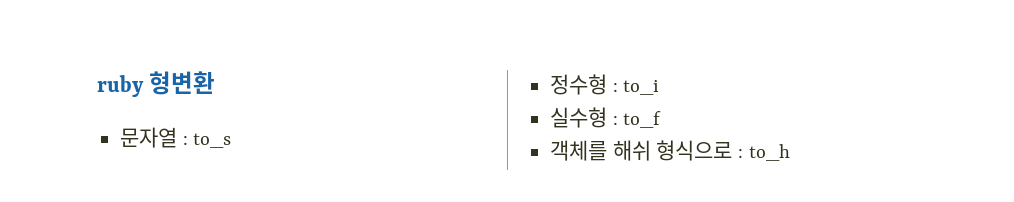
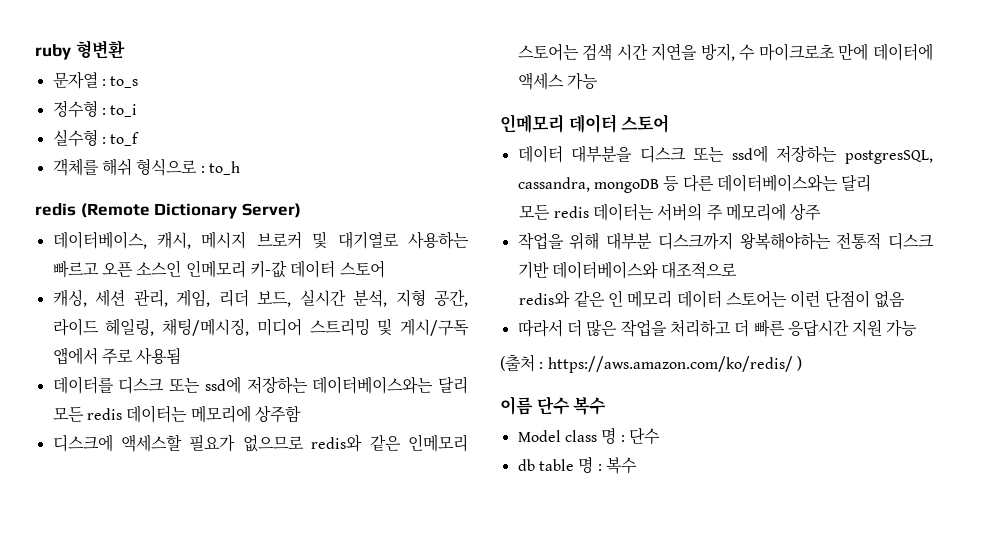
+ redis (Remote Dictionary Server)
+ 데이터베이스, 캐시, 메시지 브로커 및 대기열로 사용하는 빠르고 오픈 소스인 인메모리 키-값 데이터 스토어
+ 캐싱, 세션 관리, 게임, 리더 보드, 실시간 분석, 지형 공간, 라이드 헤일링, 채팅/메시징, 미디어 스트리밍 및 게시/구독 앱에서 주로 사용됨
+ 데이터를 디스크 또는 ssd에 저장하는 데이터베이스와는 달리 모든 redis 데이터는 메모리에 상주함
+ 디스크에 액세스할 필요가 없으므로 redis와 같은 인메모리 스토어는 검색 시간 지연을 방지, 수 마이크로초 만에 데이터에 액세스 가능
+ 인메모리 데이터 스토어
+ 데이터 대부분을 디스크 또는 ssd에 저장하는 postgresSQL, cassandra, mongoDB 등 다른 데이터베이스와는 달리
+ 모든 redis 데이터는 서버의 주 메모리에 상주
+ 작업을 위해 대부분 디스크까지 왕복해야하는 전통적 디스크 기반 데이터베이스와 대조적으로
+ redis와 같은 인 메모리 데이터 스토어는 이런 단점이 없음
+ 따라서 더 많은 작업을 처리하고 더 빠른 응답시간 지원 가능
+ (출처 : https://aws.amazon.com/ko/redis/ )
+ 이름 단수 복수
+ Model class 명 : 단수
+ db table 명 : 복수

